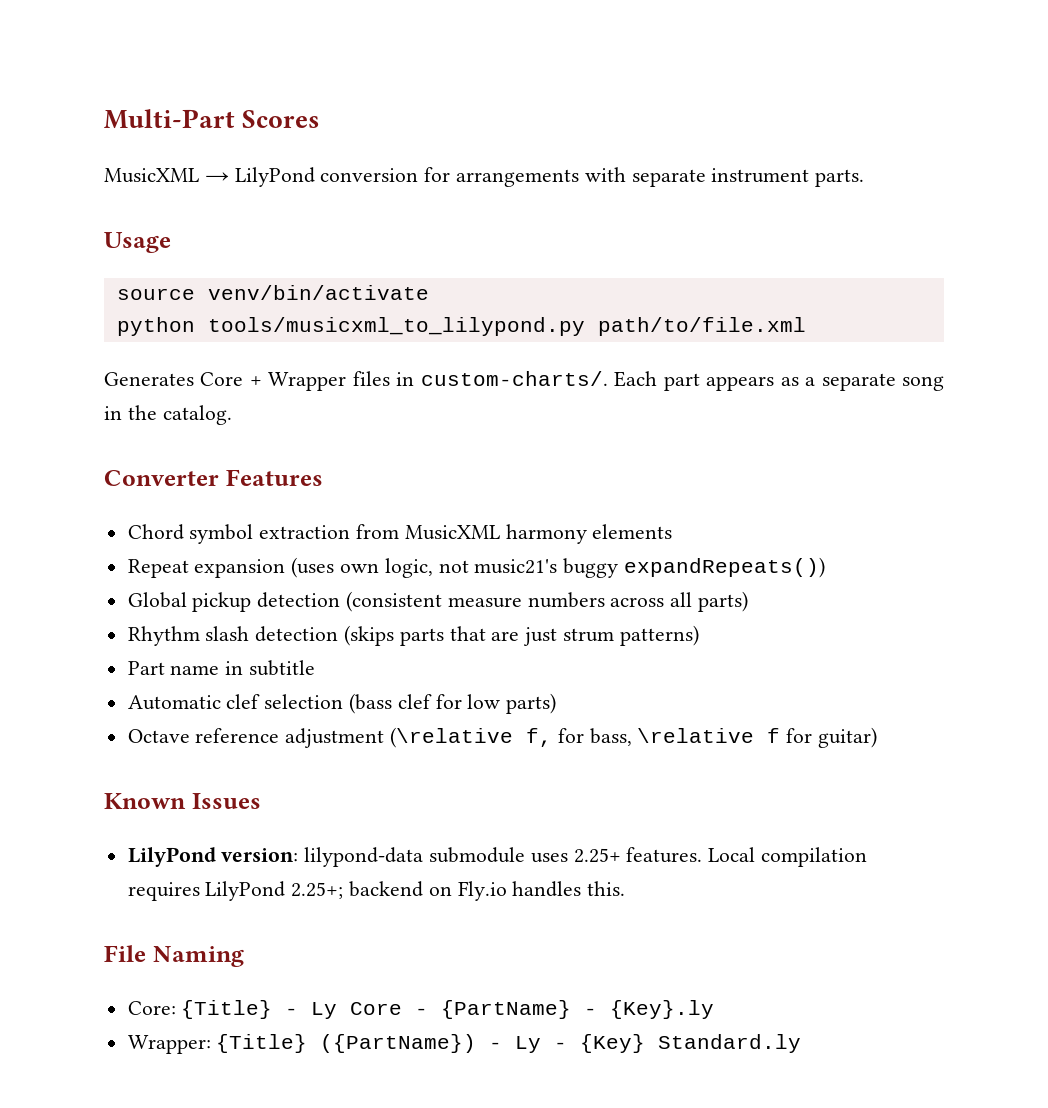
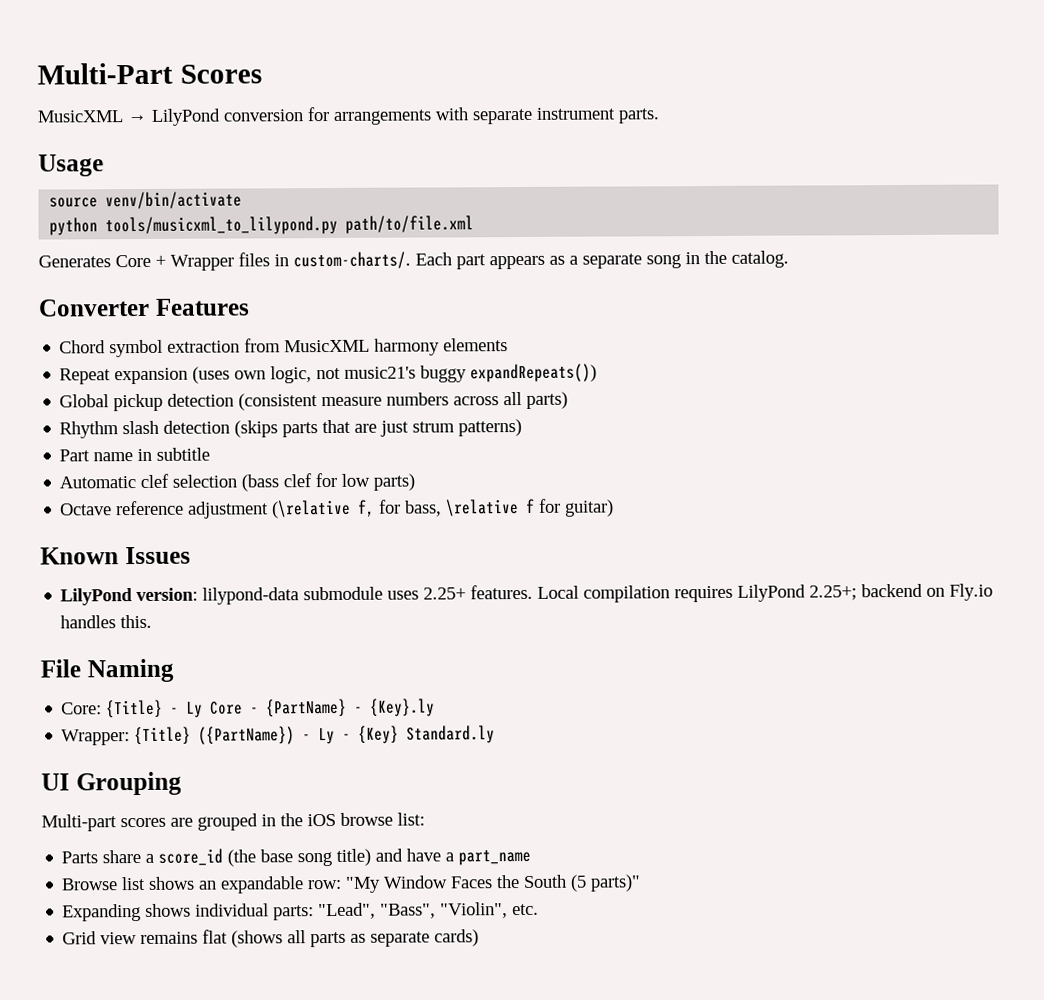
+ UI Grouping
+ Multi-part scores are grouped in the iOS browse list:
+ Parts share a score_id (the base song title) and have a part_name
+ Browse list shows an expandable row: "My Window Faces the South (5 parts)"
+ Expanding shows individual parts: "Lead", "Bass", "Violin", etc.
+ Grid view remains flat (shows all parts as separate cards)

